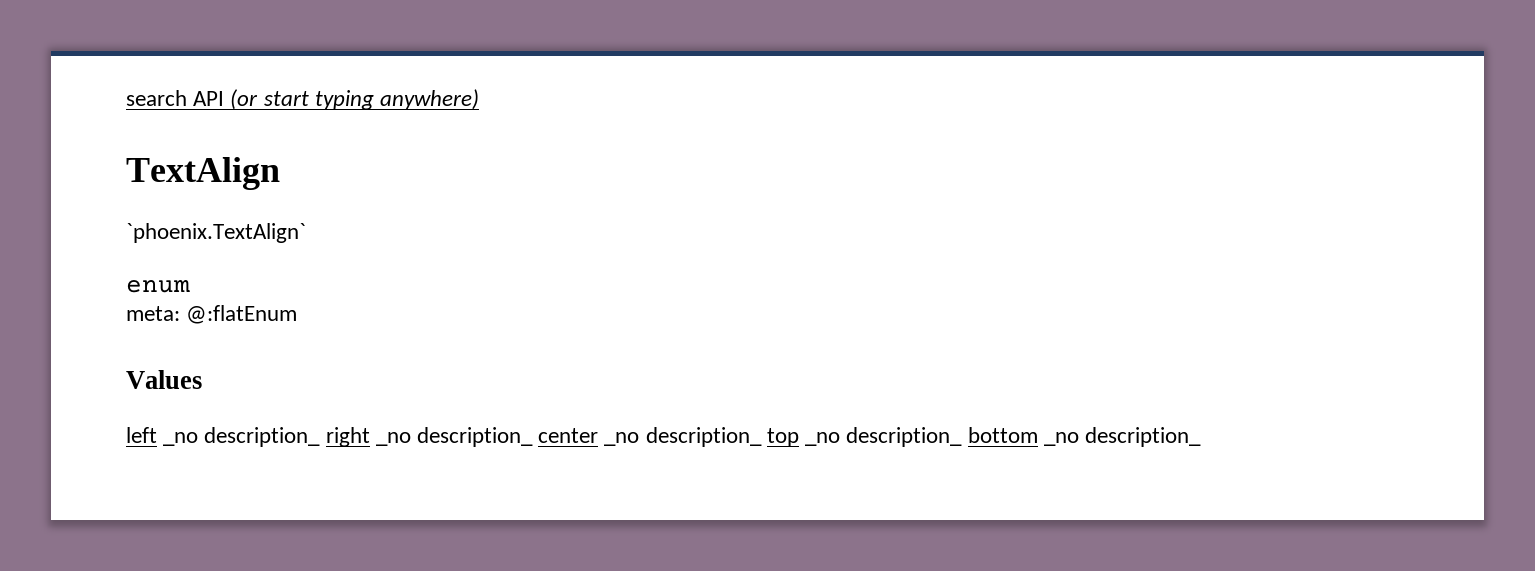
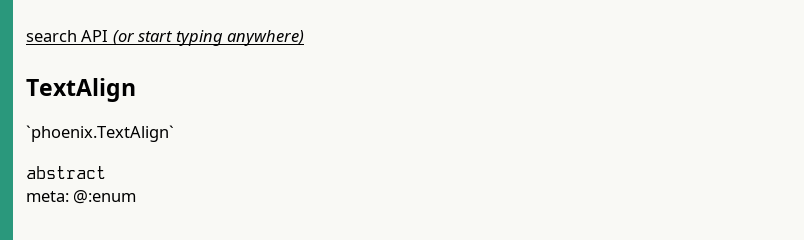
- enum
+ abstract
- meta: @:flatEnum
- Values
- left _no description_ right _no description_ center _no description_ top _no description_ bottom _no description_
+ meta: @:enum

